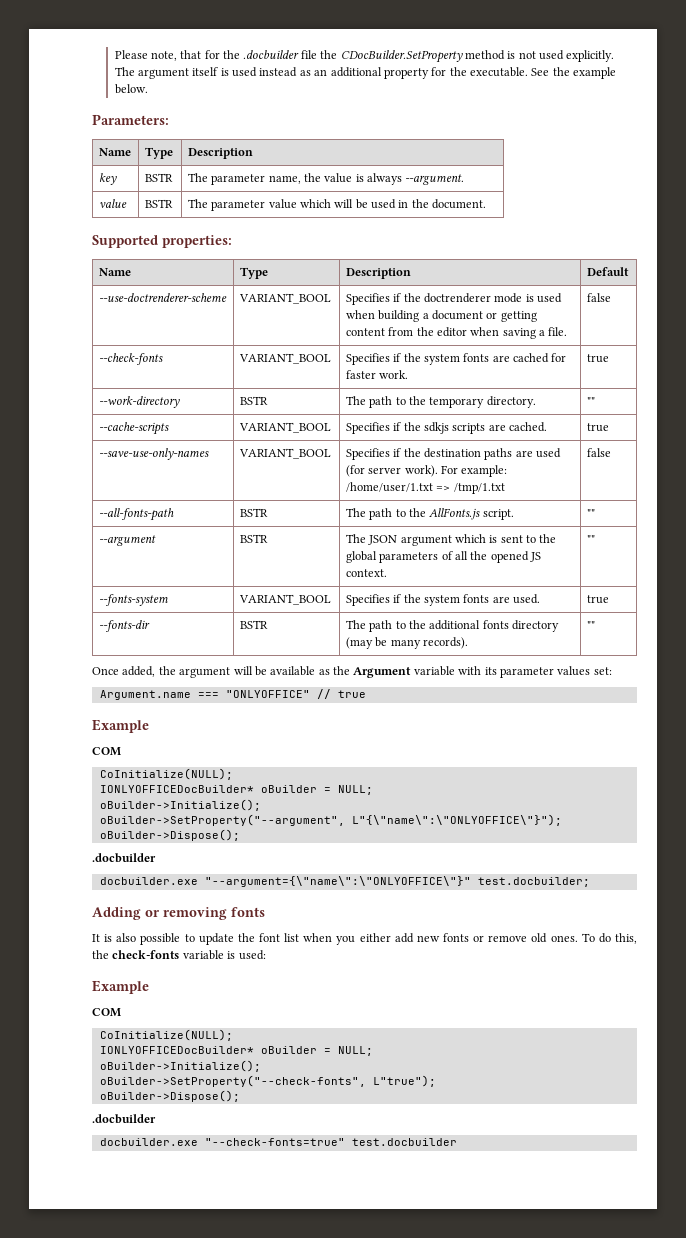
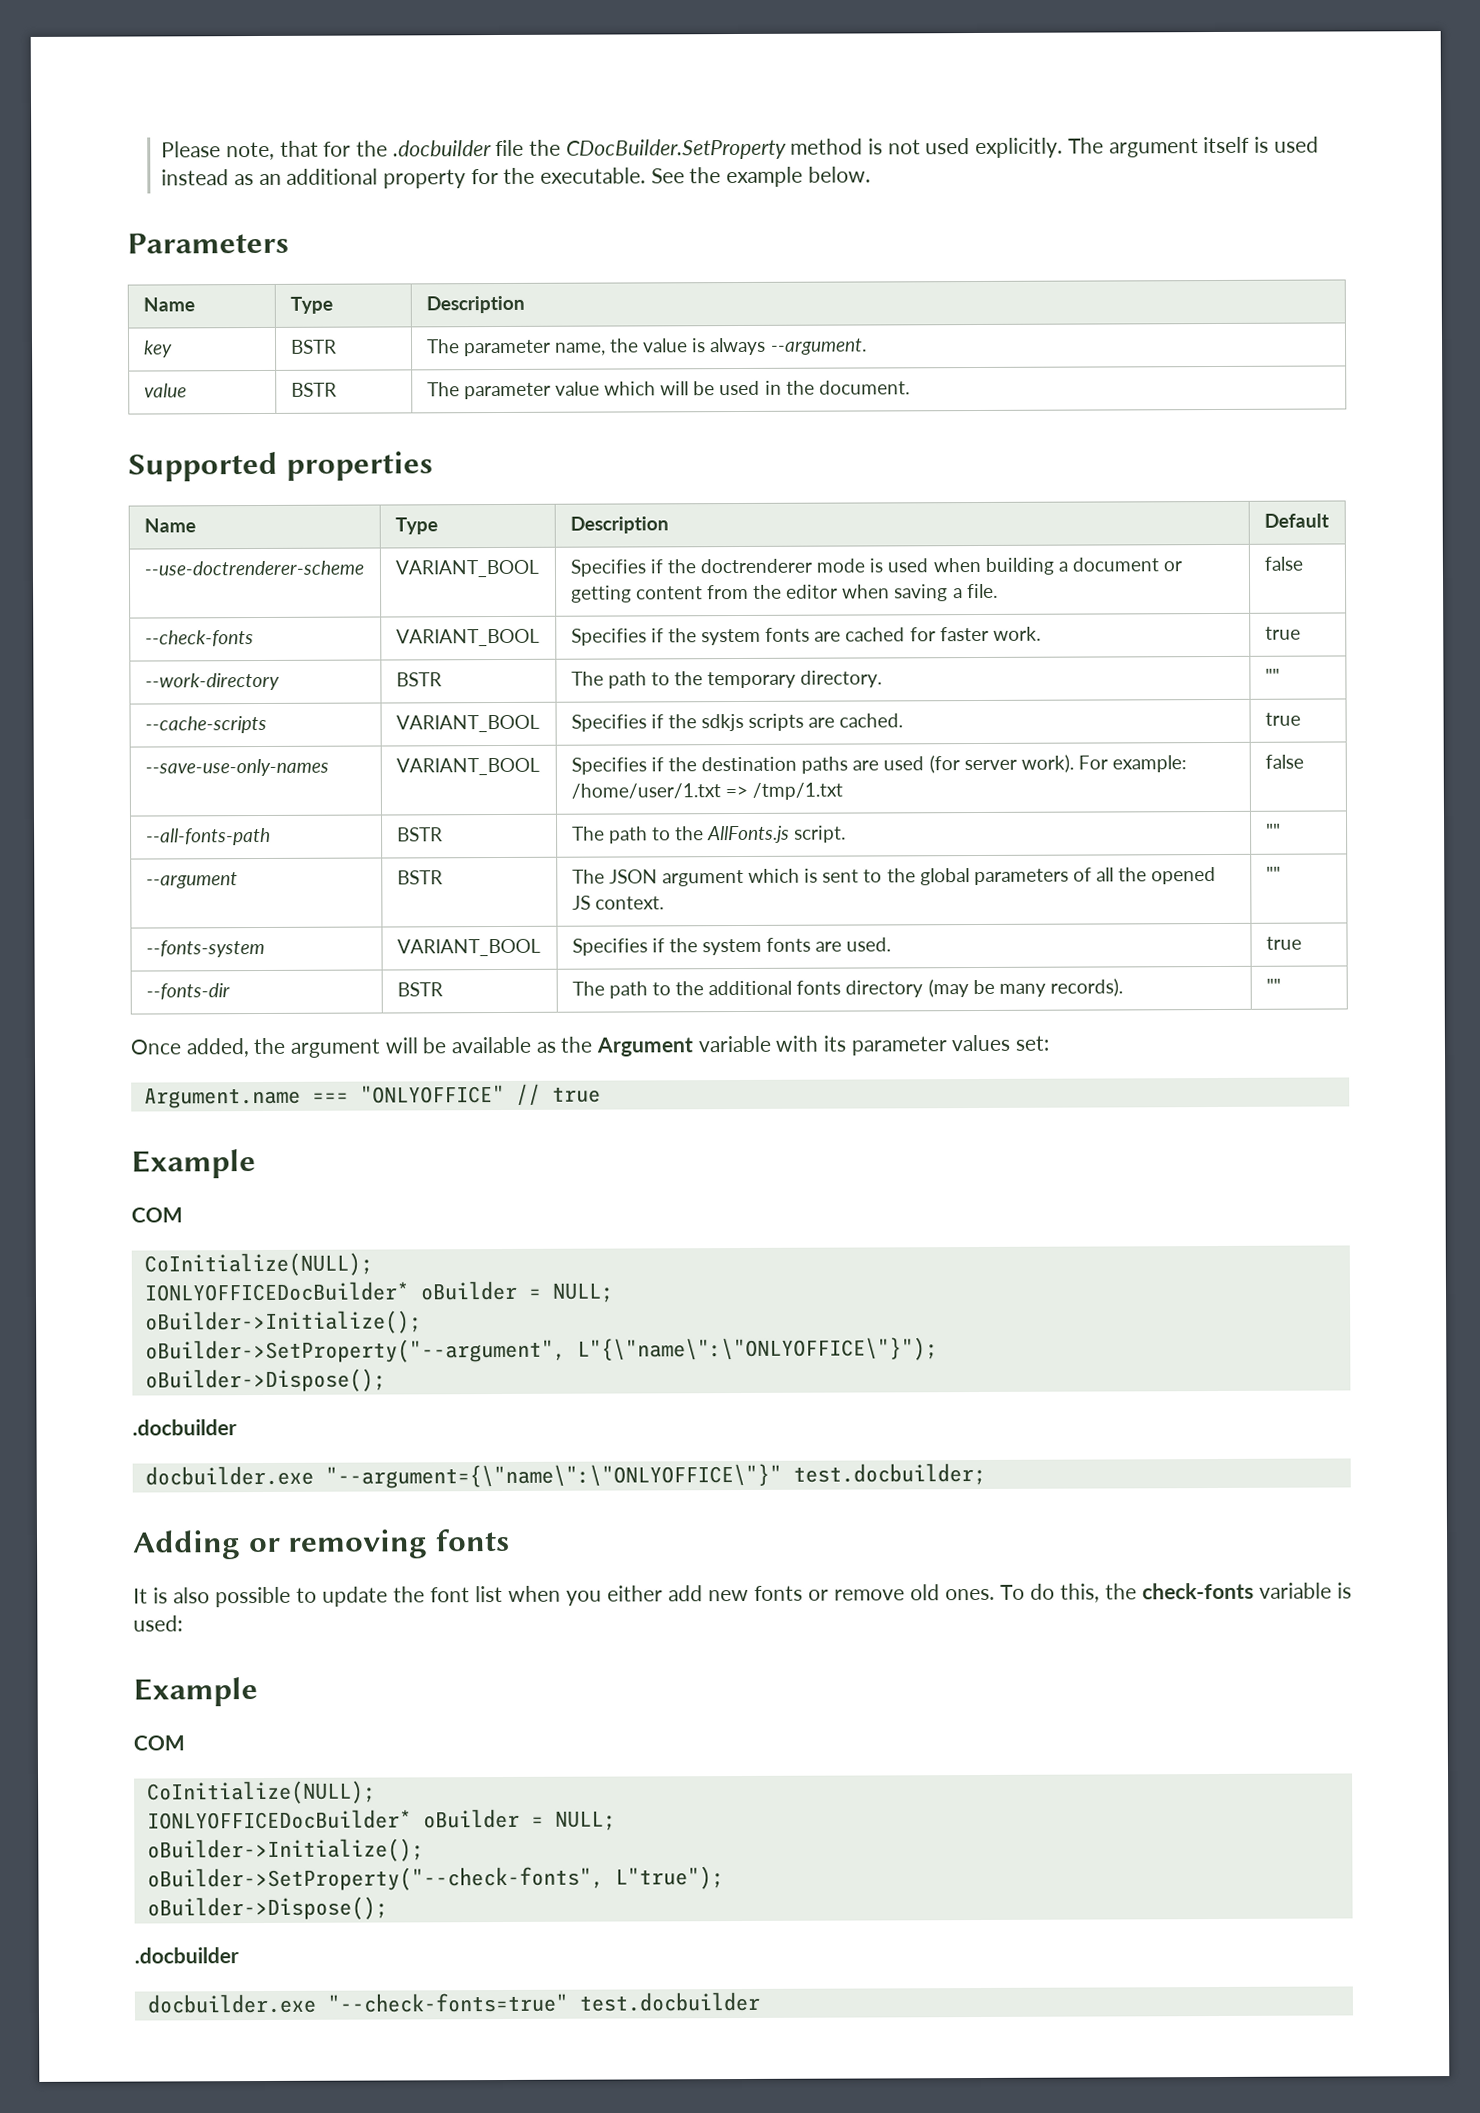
- Parameters:
+ Parameters
- Supported properties:
+ Supported properties

